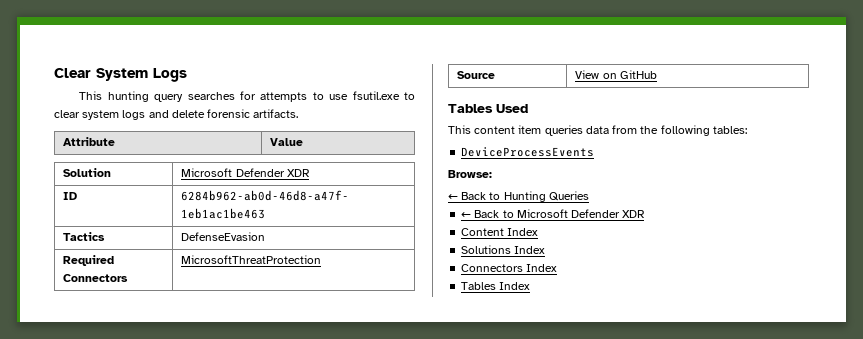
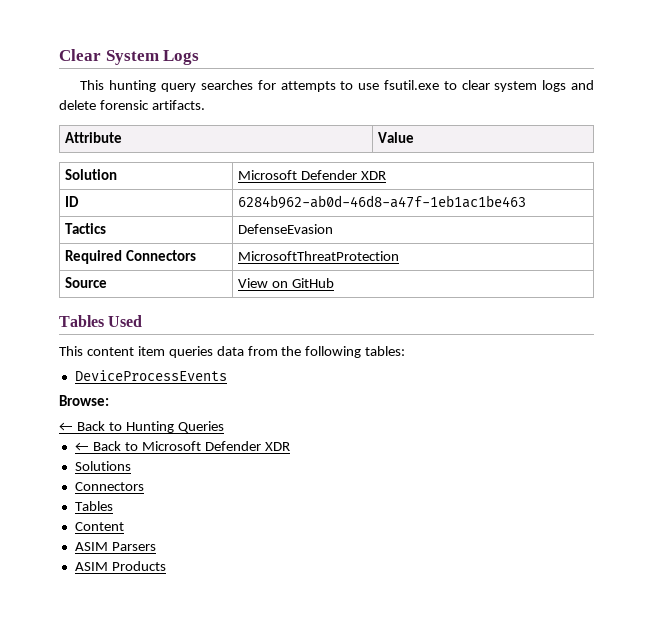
- Content Index
- Solutions Index
- Connectors Index
- Tables Index
+ Solutions
+ Connectors
+ Tables
+ Content
+ ASIM Parsers
+ ASIM Products

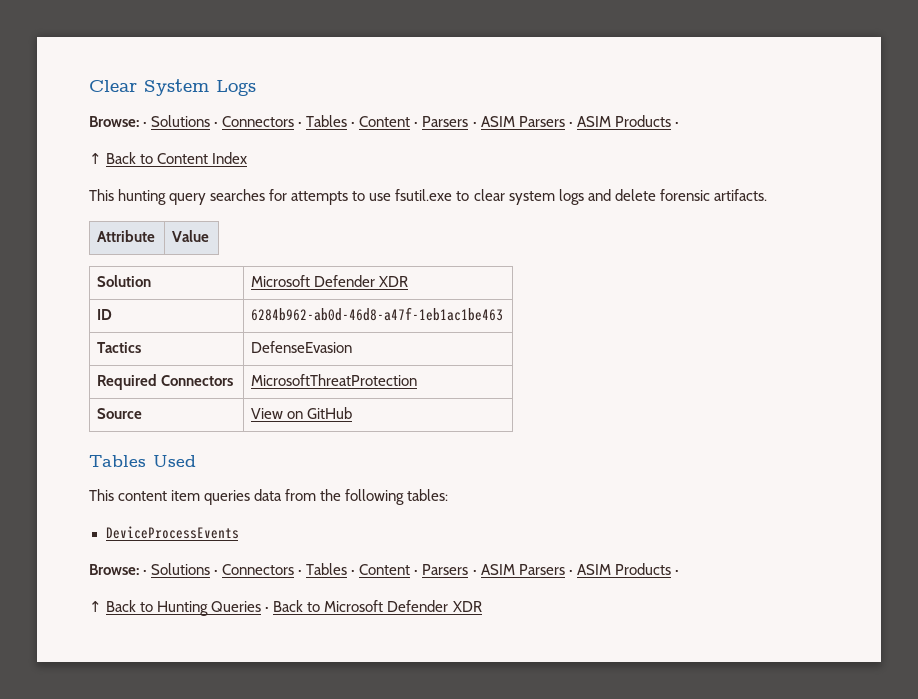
  Clear System Logs
+ Browse: · Solutions · Connectors · Tables · Content · Parsers · ASIM Parsers · ASIM Products ·
+ ↑ Back to Content Index
  DeviceProcessEvents
- Browse:
- ← Back to Hunting Queries
- ← Back to Microsoft Defender XDR
+ Browse: · Solutions · Connectors · Tables · Content · Parsers · ASIM Parsers · ASIM Products ·
+ ↑ Back to Hunting Queries · Back to Microsoft Defender XDR
- Solutions
- Connectors
- Tables
- Content
- ASIM Parsers
- ASIM Products

